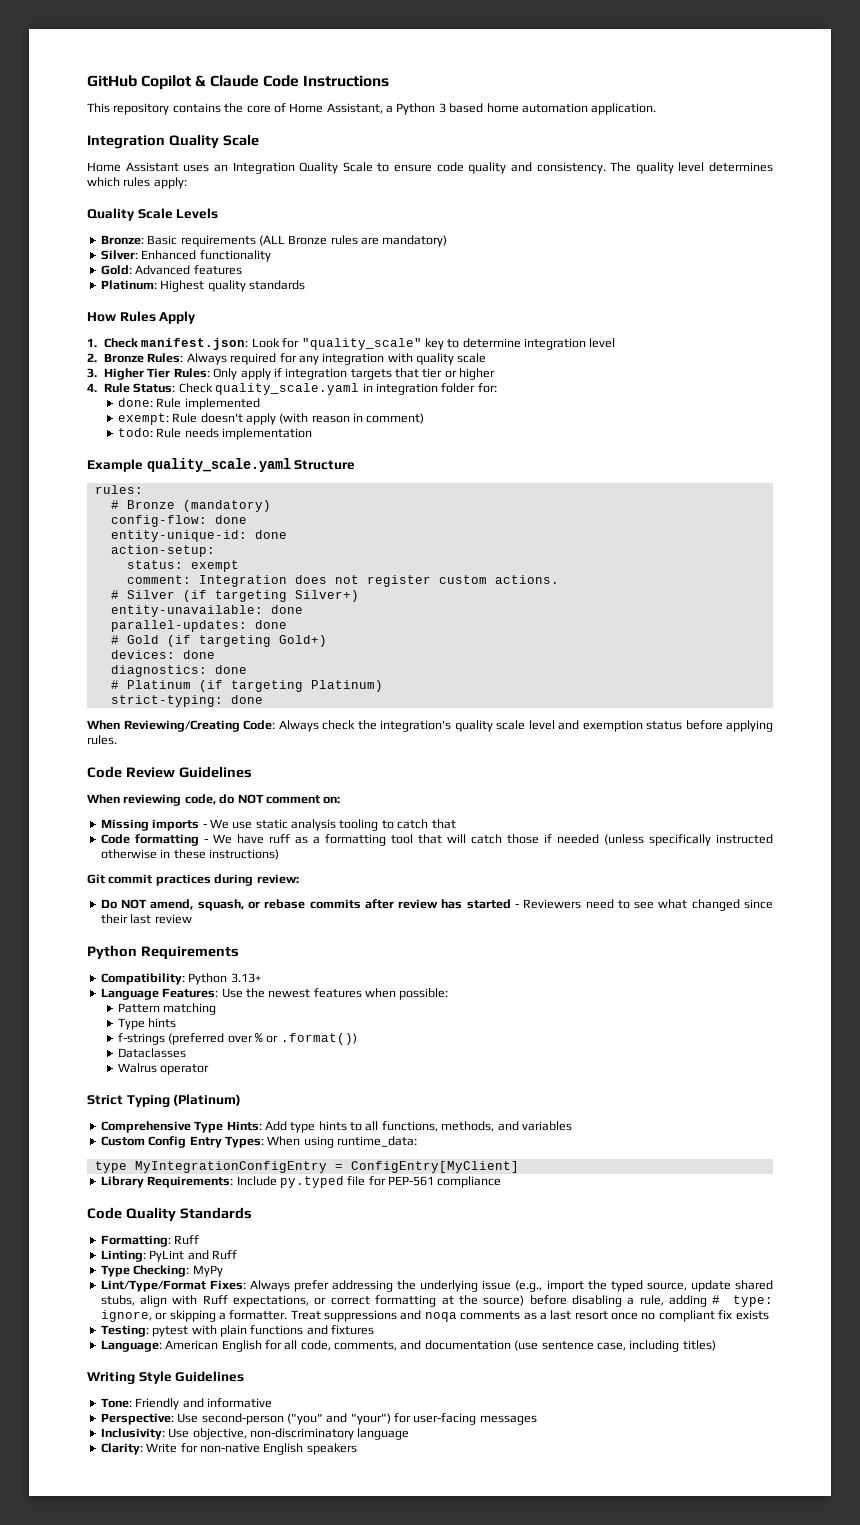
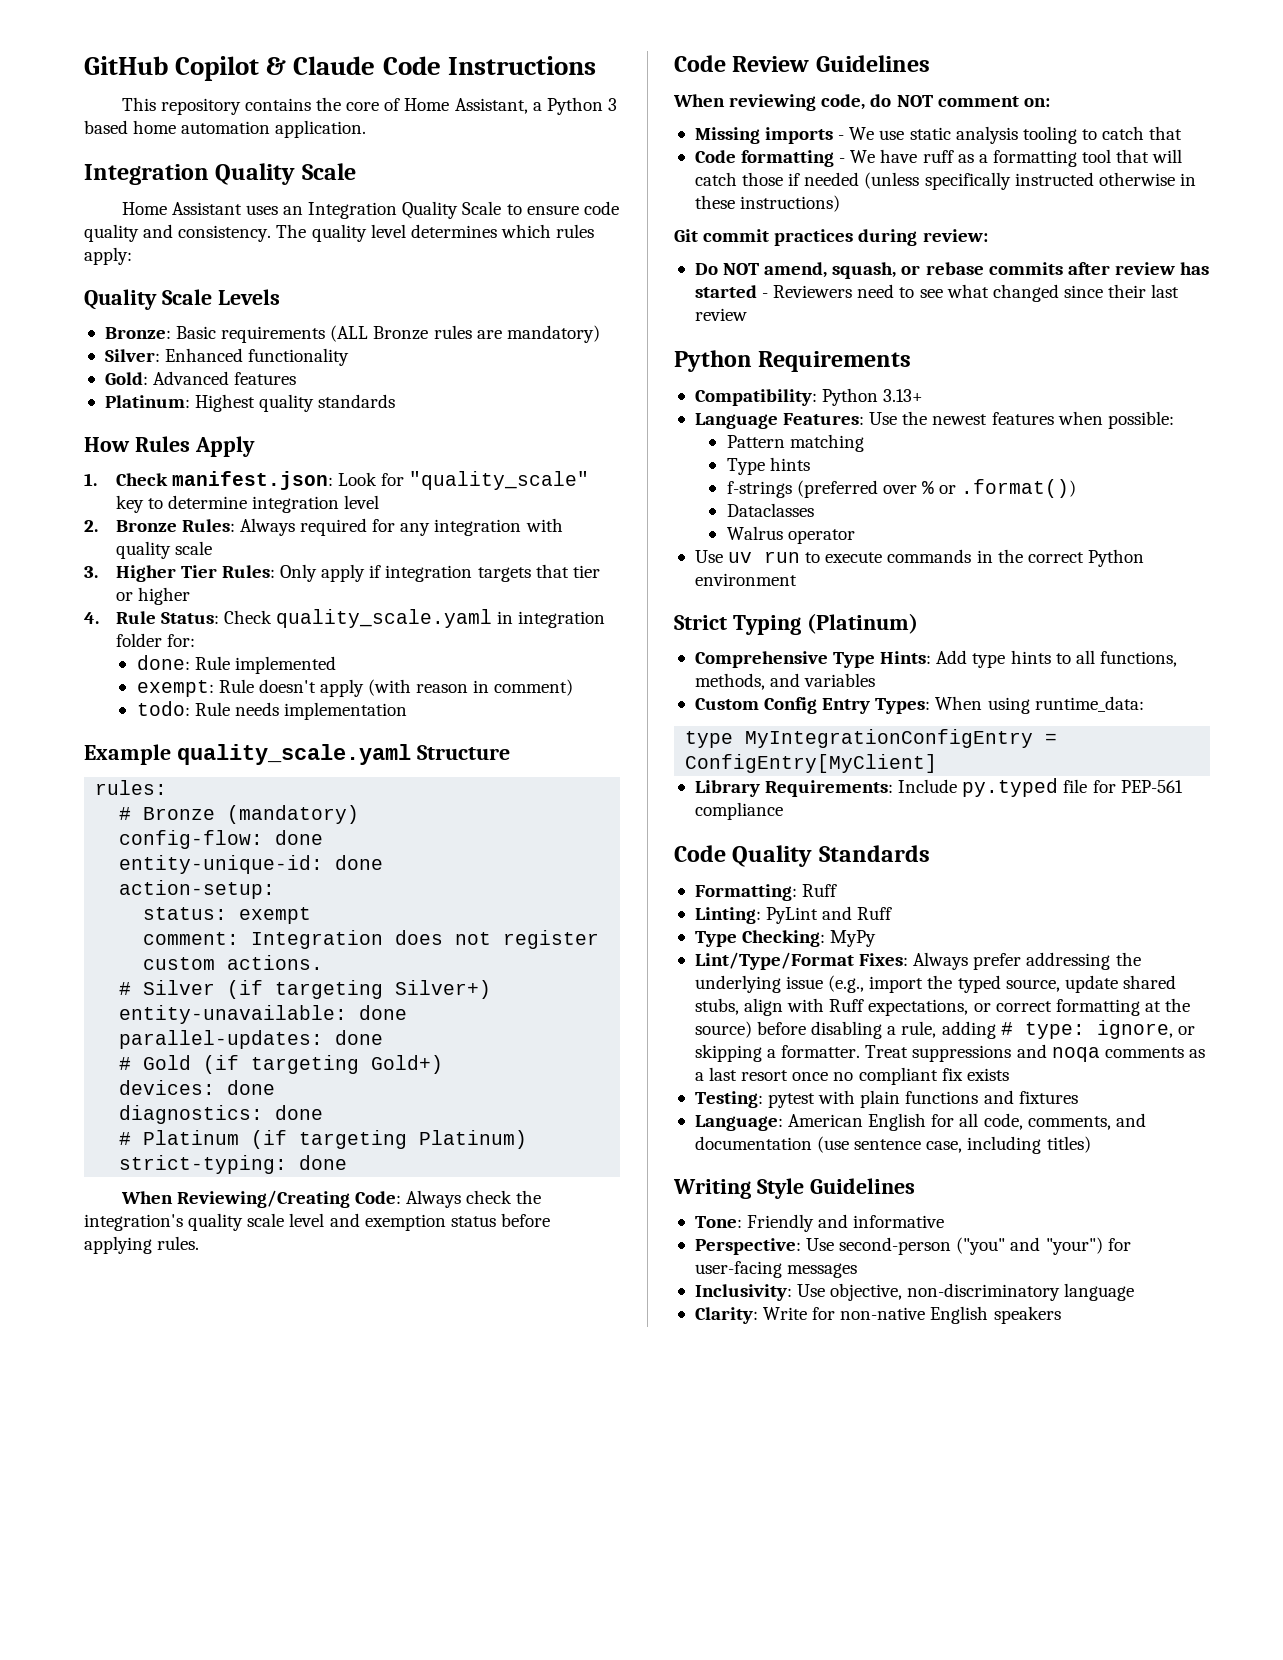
+ Use uv run to execute commands in the correct Python environment

